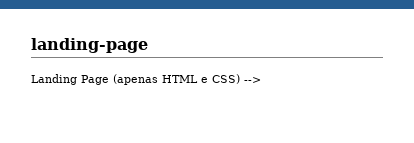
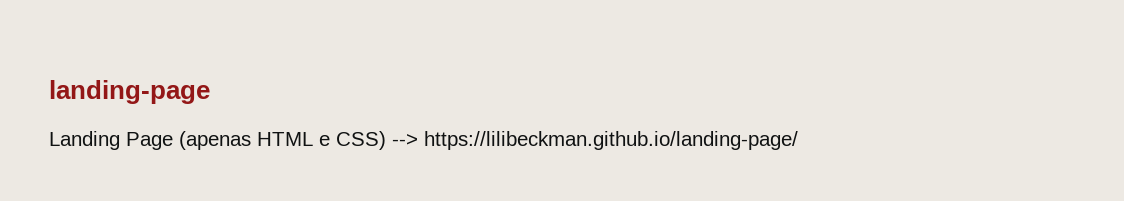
- Landing Page (apenas HTML e CSS) -->
+ Landing Page (apenas HTML e CSS) --> https://lilibeckman.github.io/landing-page/

